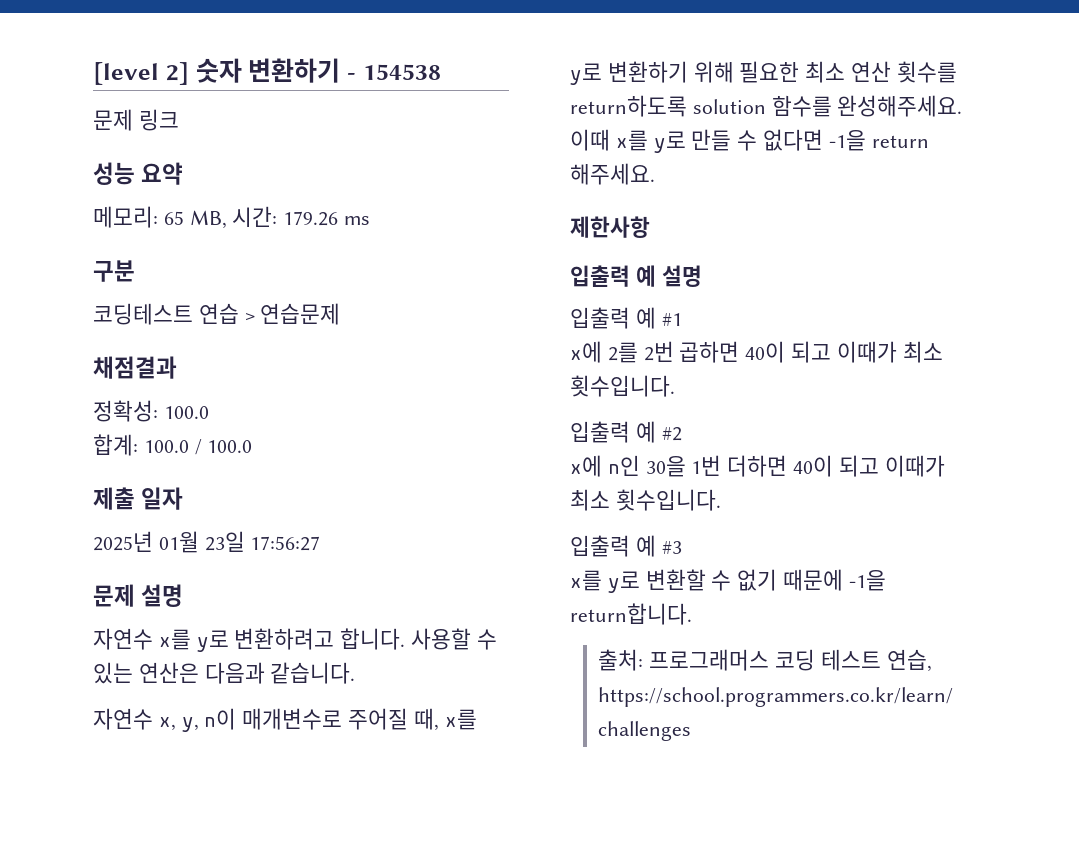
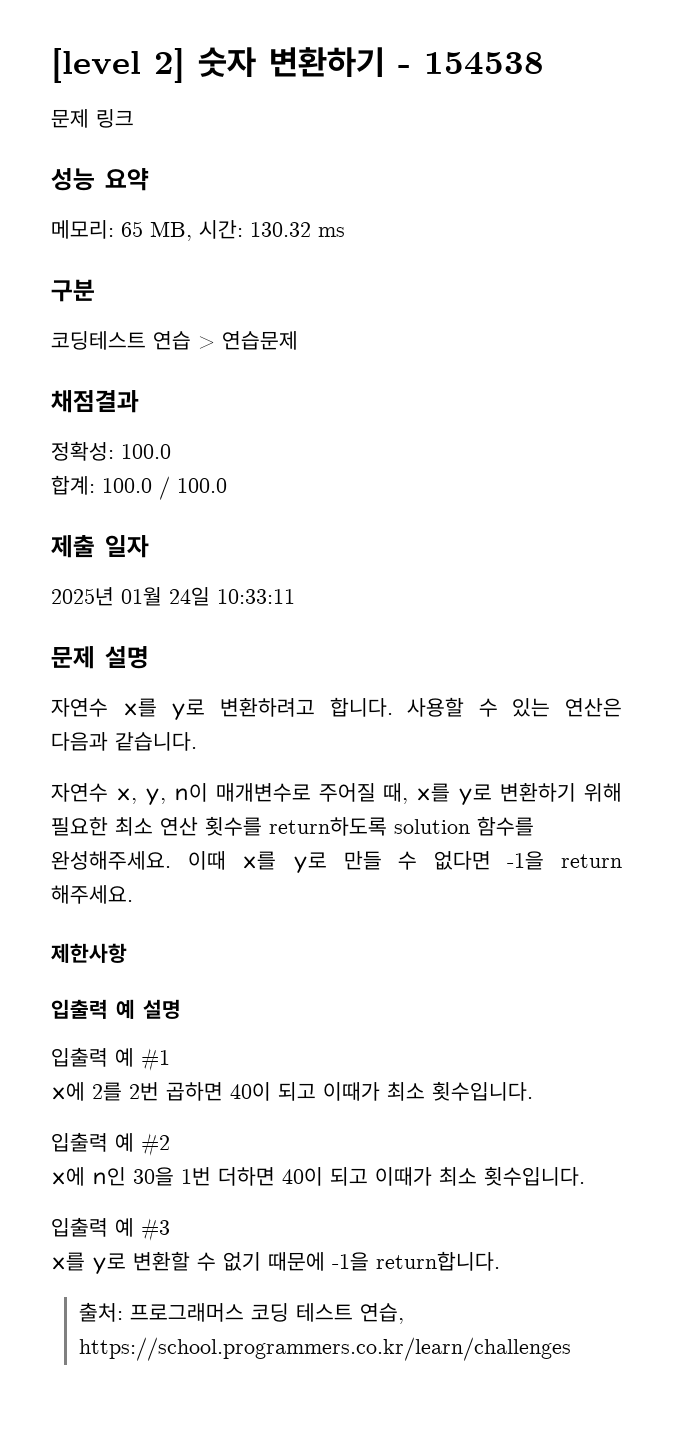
- 메모리: 65 MB, 시간: 179.26 ms
+ 메모리: 65 MB, 시간: 130.32 ms
- 2025년 01월 23일 17:56:27
+ 2025년 01월 24일 10:33:11

